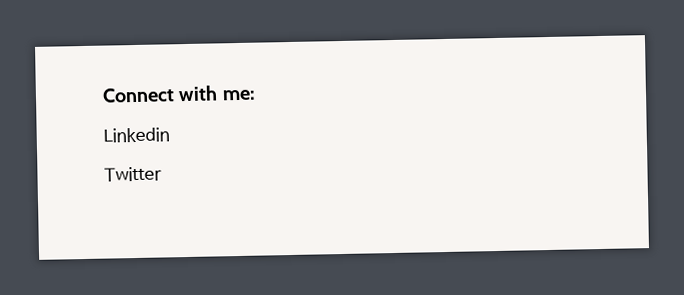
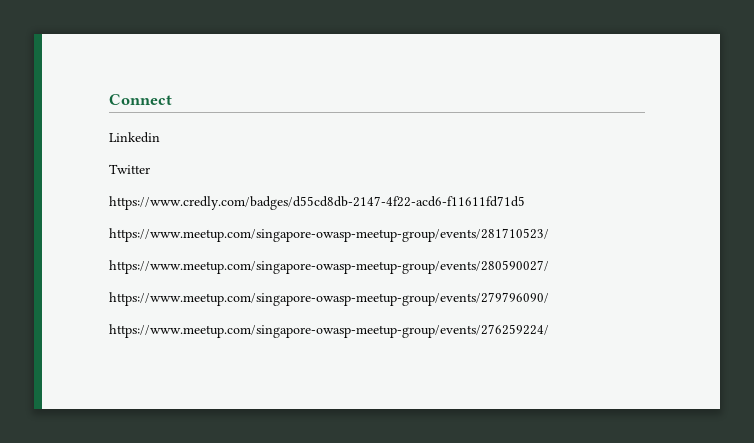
- Connect with me:
+ Connect
+ https://www.credly.com/badges/d55cd8db-2147-4f22-acd6-f11611fd71d5
+ https://www.meetup.com/singapore-owasp-meetup-group/events/281710523/
+ https://www.meetup.com/singapore-owasp-meetup-group/events/280590027/
+ https://www.meetup.com/singapore-owasp-meetup-group/events/279796090/
+ https://www.meetup.com/singapore-owasp-meetup-group/events/276259224/

